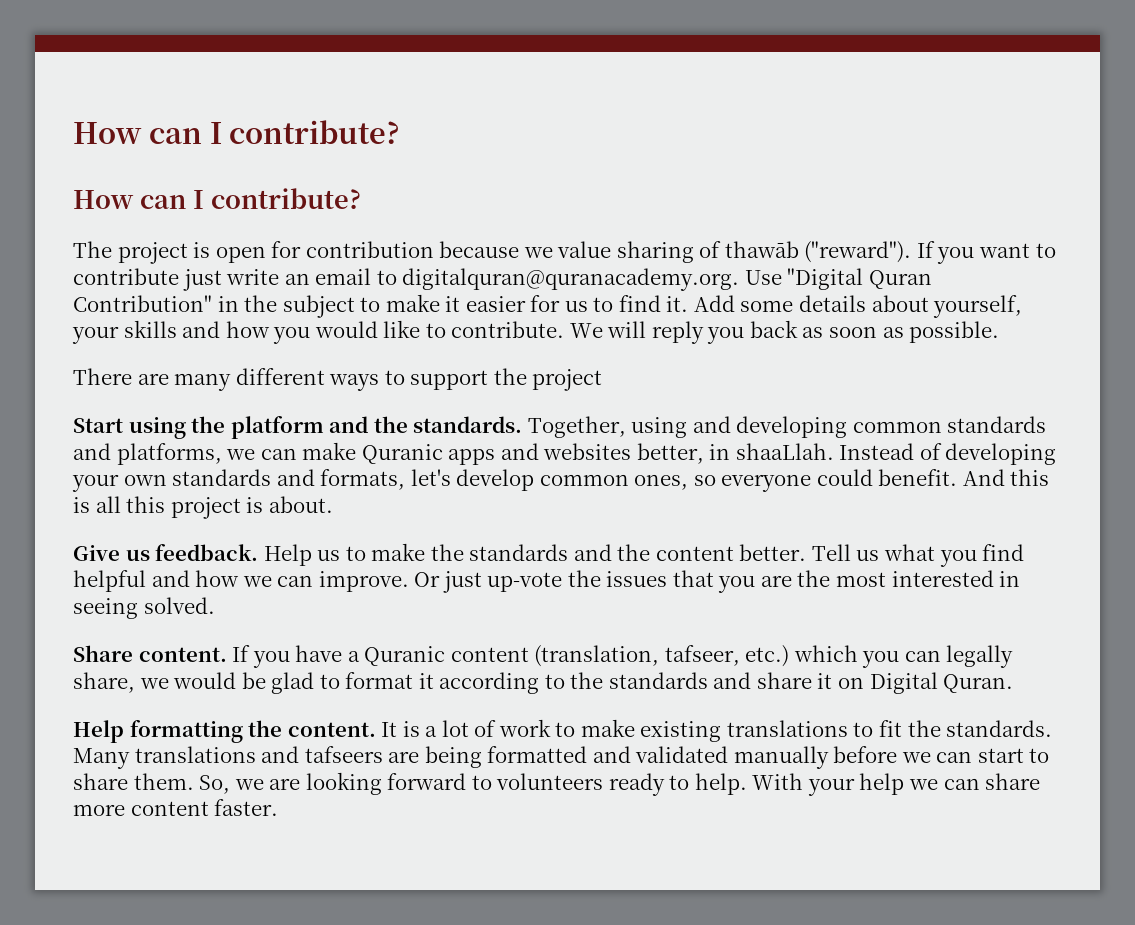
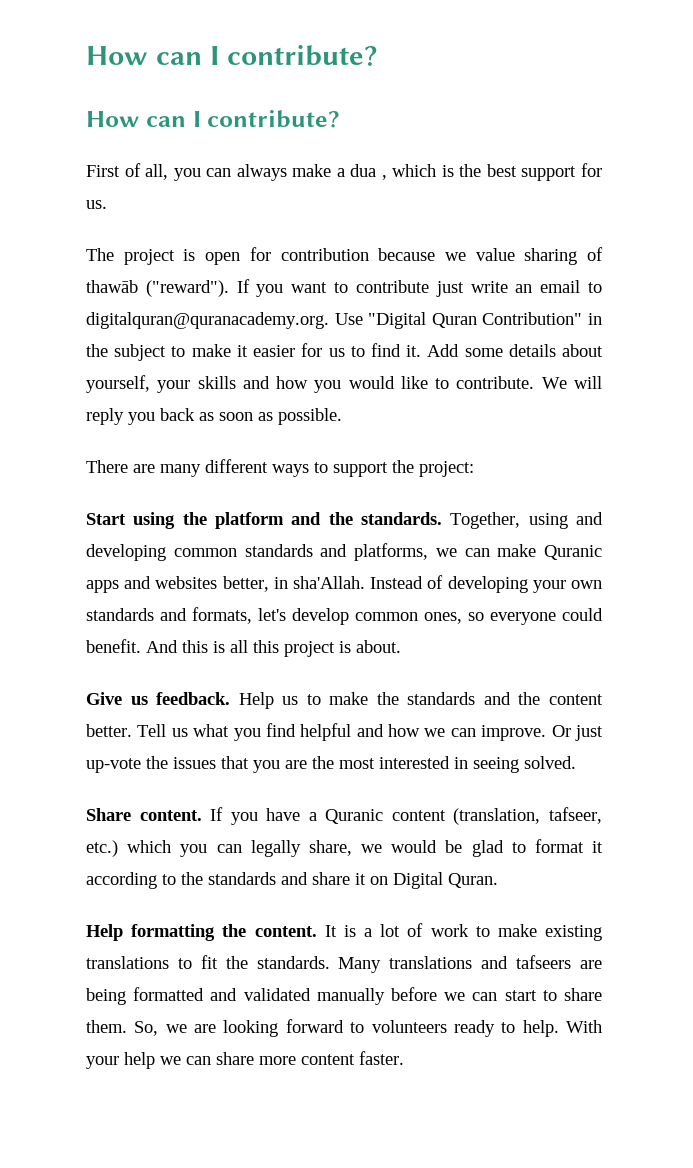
+ First of all, you can always make a dua , which is the best support for us.
- There are many different ways to support the project
+ There are many different ways to support the project:
- Together, using and developing common standards and platforms, we can make Quranic apps and websites better, in shaaLlah.
+ Together, using and developing common standards and platforms, we can make Quranic apps and websites better, in sha'Allah.

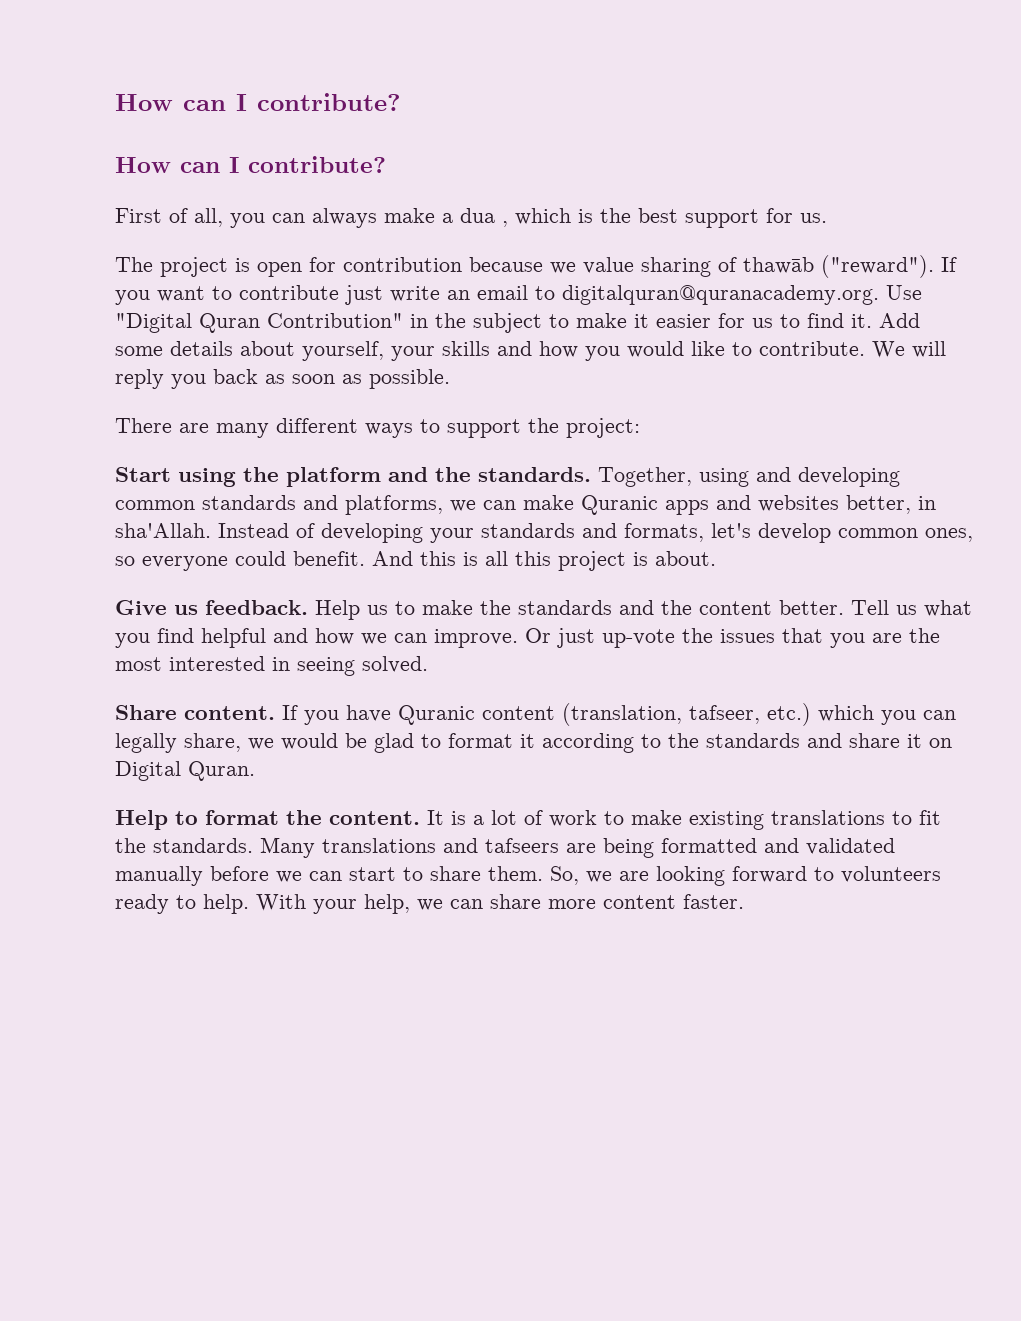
- Instead of developing your own standards and formats, let's develop common ones, so everyone could benefit.
+ Instead of developing your standards and formats, let's develop common ones, so everyone could benefit.
- If you have a Quranic content (translation, tafseer, etc.) which you can legally share, we would be glad to format it according to the standards and share it on Digital Quran.
+ If you have Quranic content (translation, tafseer, etc.) which you can legally share, we would be glad to format it according to the standards and share it on Digital Quran.
- Help formatting the content.
+ Help to format the content.
- With your help we can share more content faster.
+ With your help, we can share more content faster.

